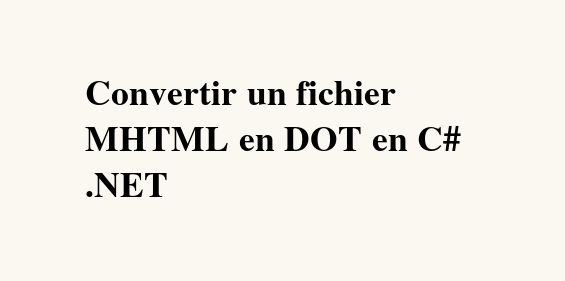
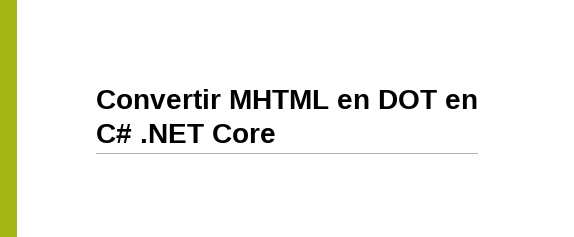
- Convertir un fichier MHTML en DOT en C# .NET
+ Convertir MHTML en DOT en C# .NET Core

